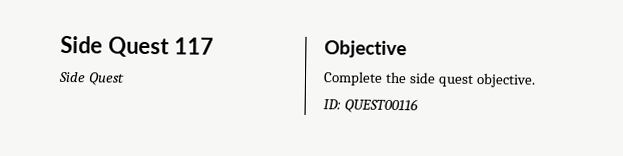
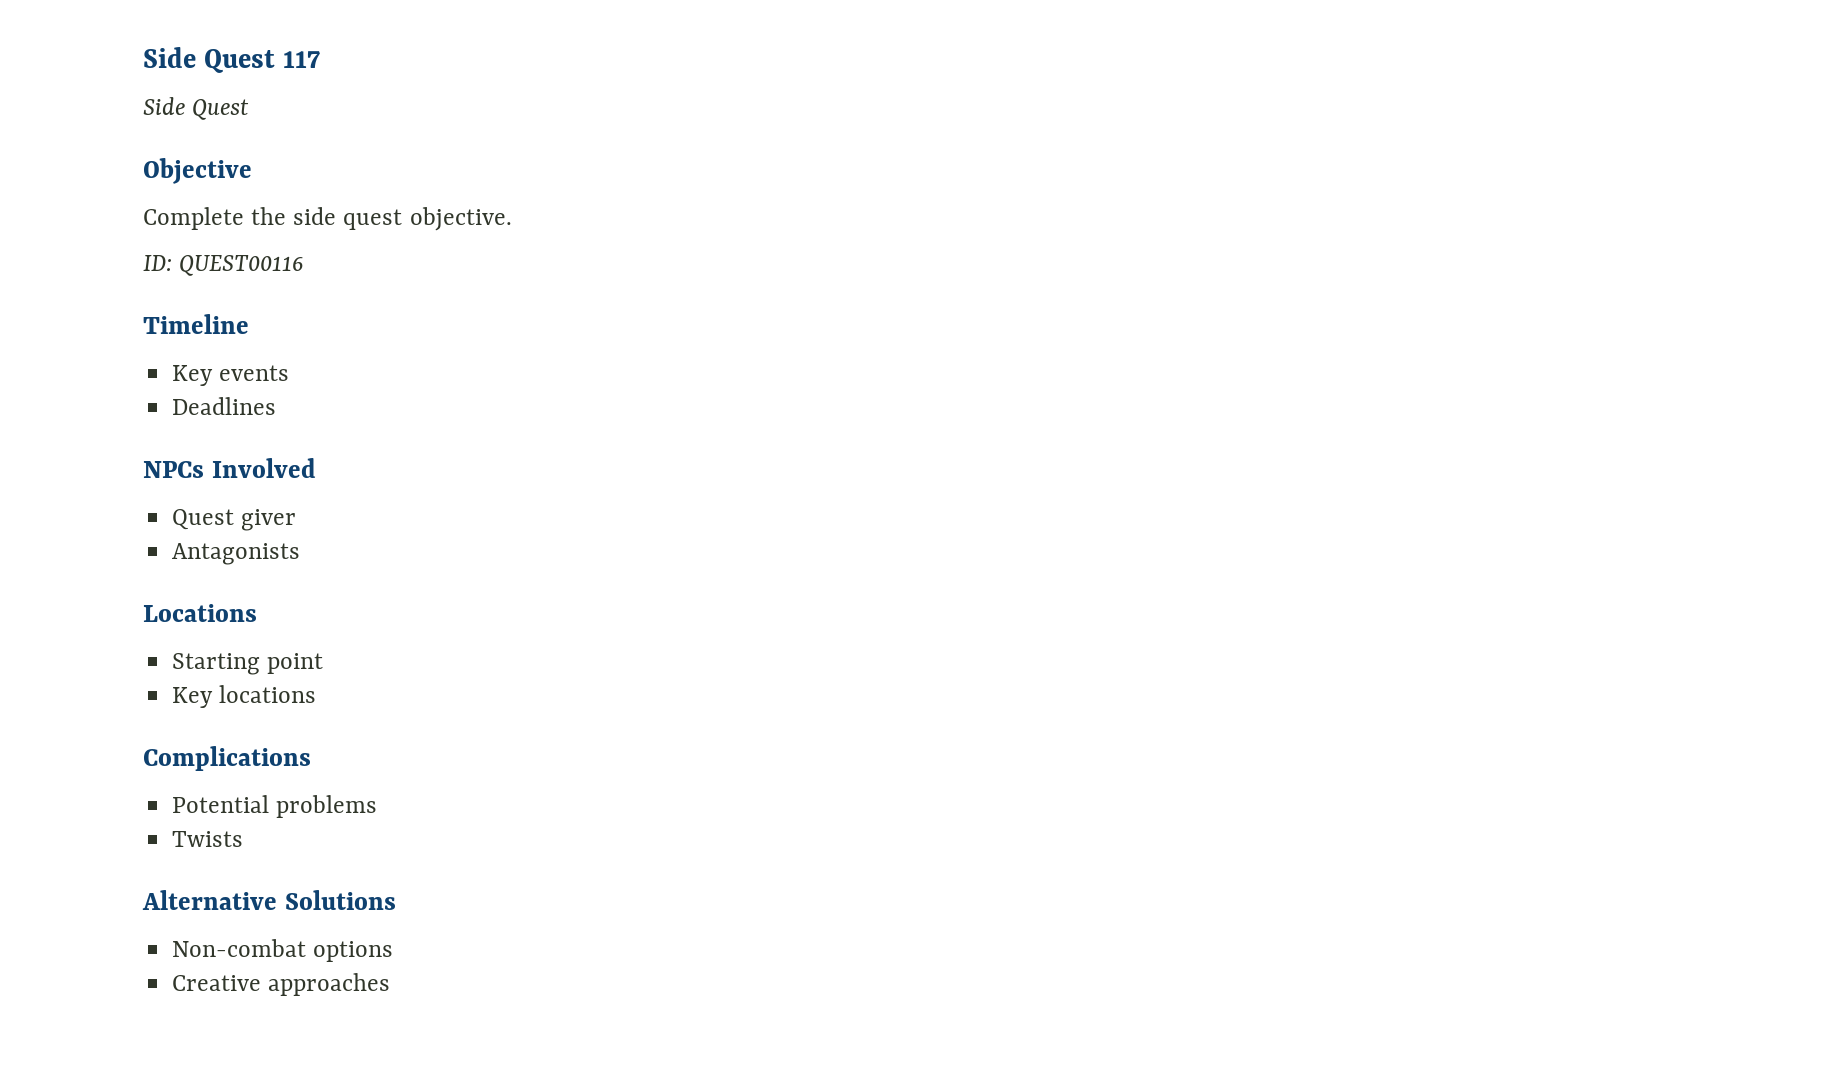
+ Timeline
+ Key events
+ Deadlines
+ NPCs Involved
+ Quest giver
+ Antagonists
+ Locations
+ Starting point
+ Key locations
+ Complications
+ Potential problems
+ Twists
+ Alternative Solutions
+ Non-combat options
+ Creative approaches

